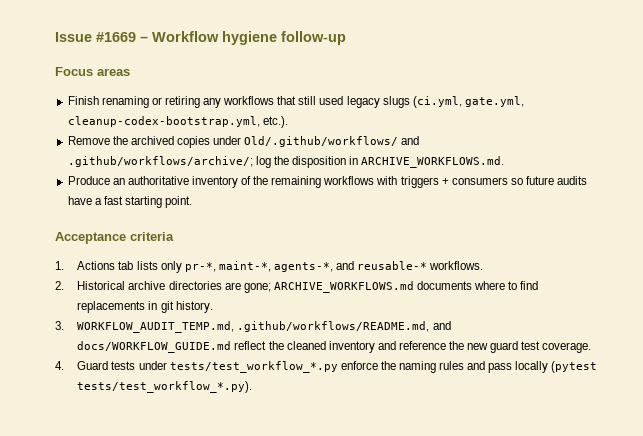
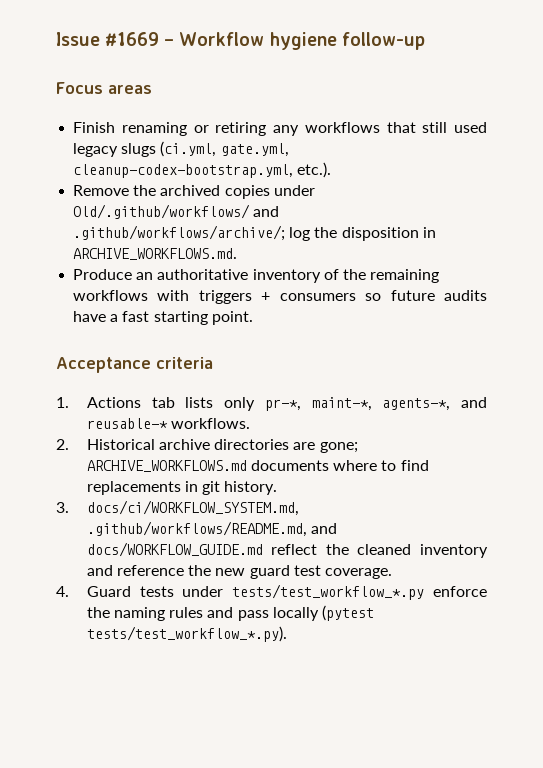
- 3. WORKFLOW_AUDIT_TEMP.md, .github/workflows/README.md, and docs/WORKFLOW_GUIDE.md reflect the cleaned inventory and reference the new guard test coverage.
+ 3. docs/ci/WORKFLOW_SYSTEM.md, .github/workflows/README.md, and docs/WORKFLOW_GUIDE.md reflect the cleaned inventory and reference the new guard test coverage.

